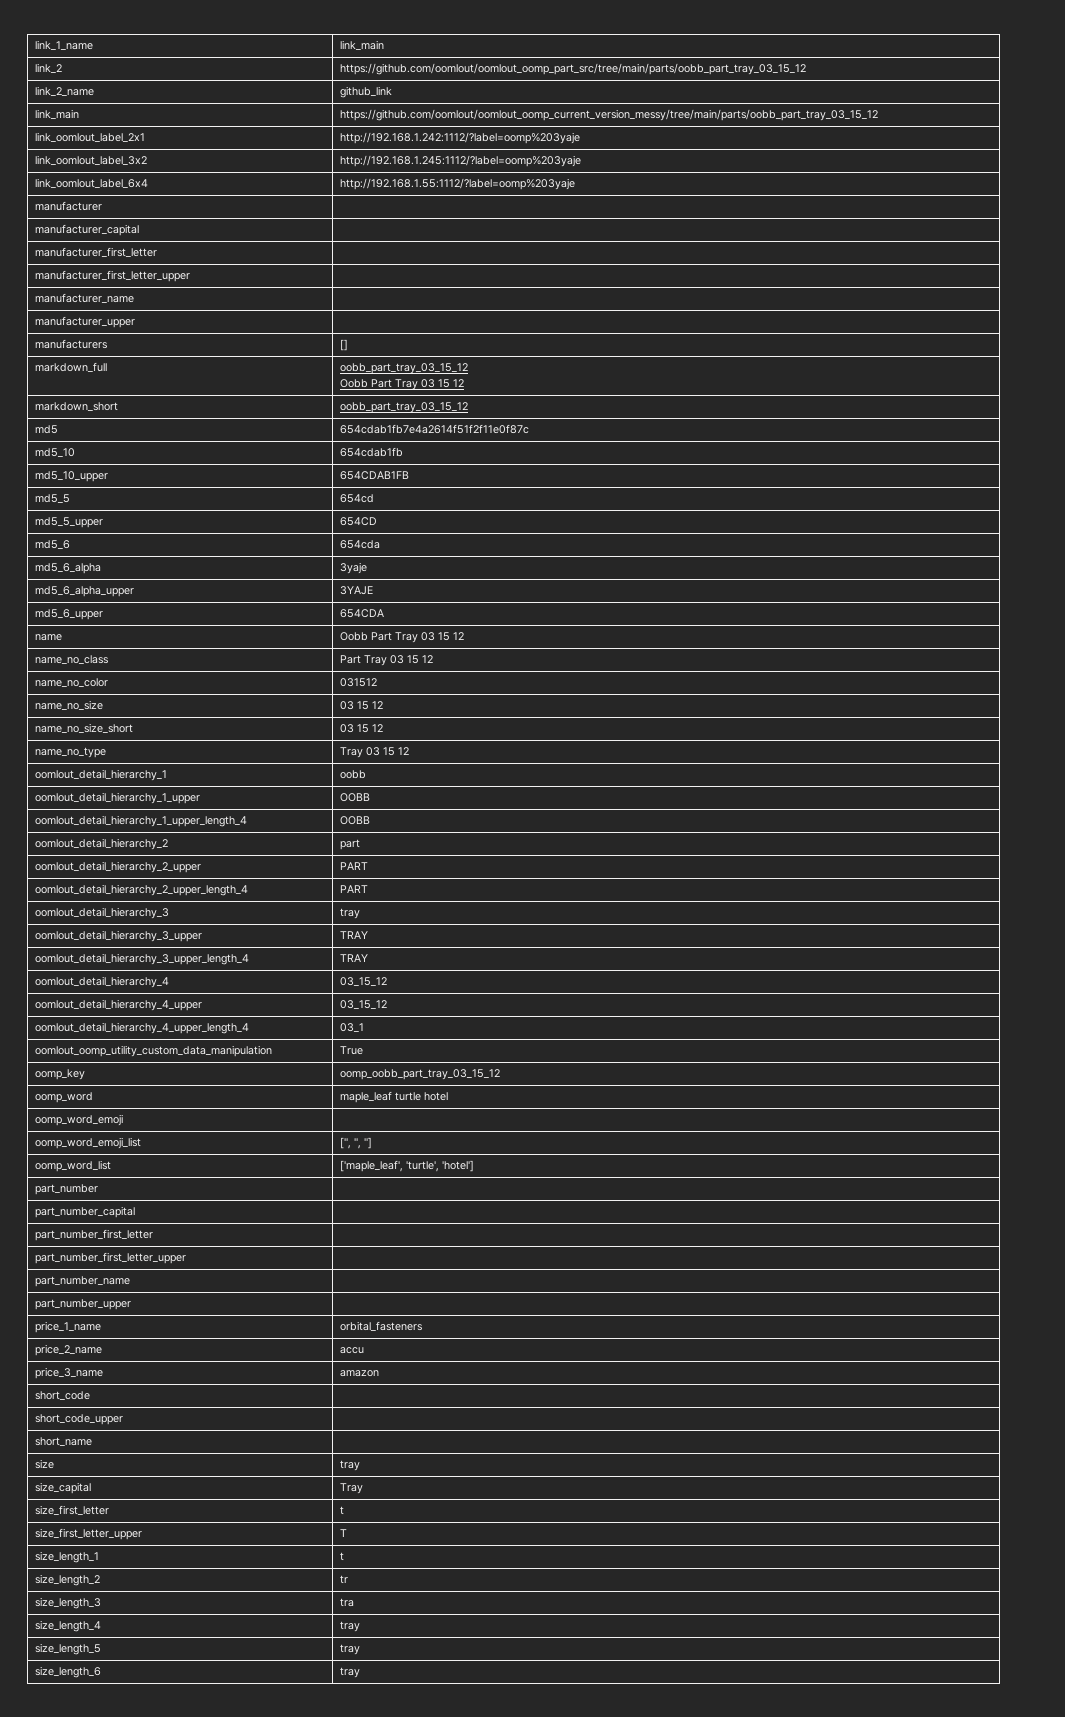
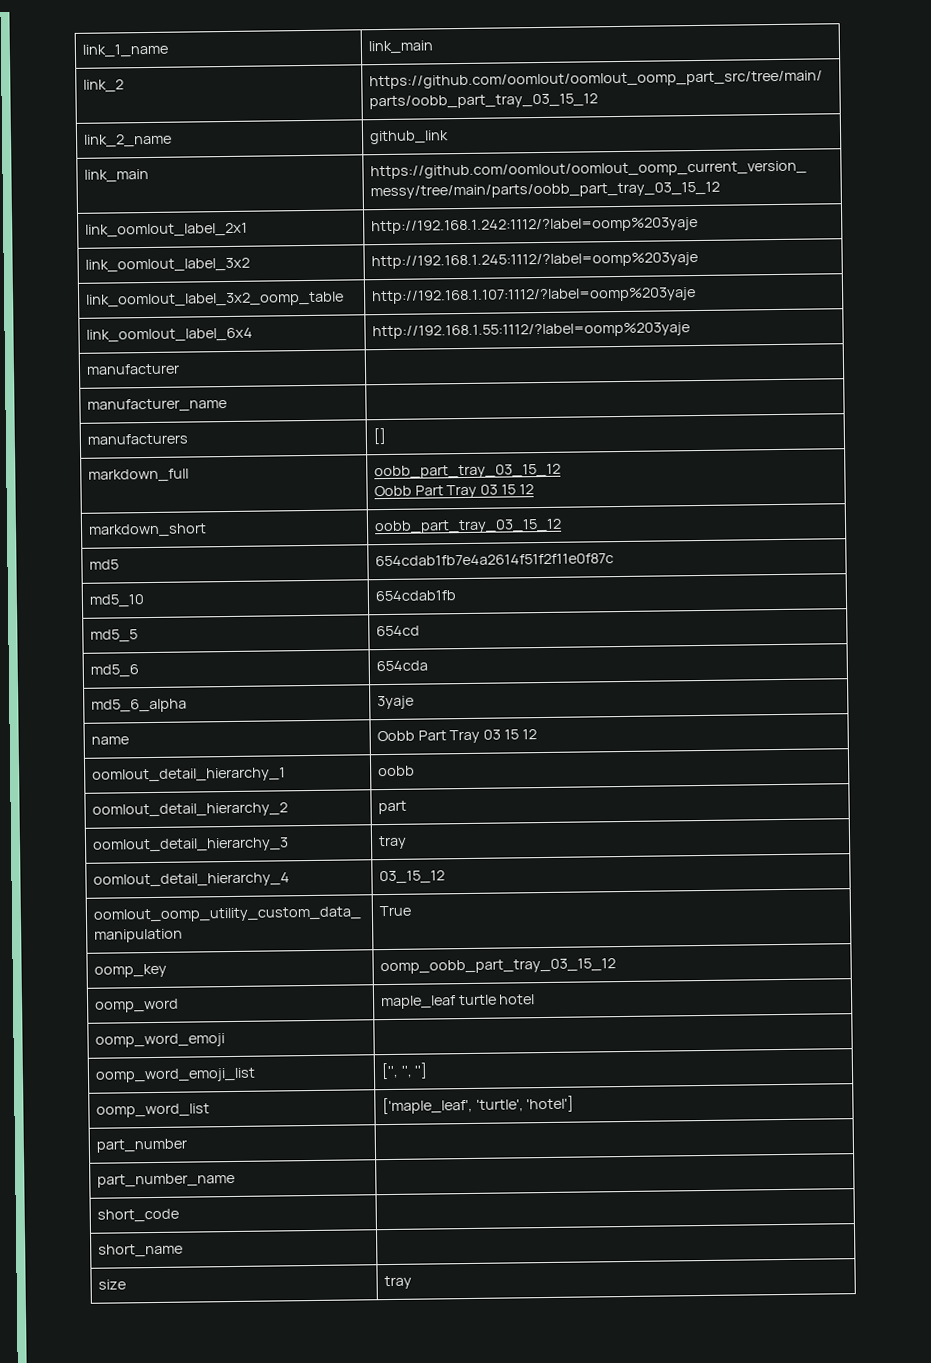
+ link_oomlout_label_3x2_oomp_table | http://192.168.1.107:1112/?label=oomp%203yaje
- manufacturer_capital |
- manufacturer_first_letter |
- manufacturer_first_letter_upper |
- manufacturer_upper |
- md5_10_upper | 654CDAB1FB
- md5_5_upper | 654CD
- md5_6_alpha_upper | 3YAJE
- md5_6_upper | 654CDA
- name_no_class | Part Tray 03 15 12
- name_no_color | 031512
- name_no_size | 03 15 12
- name_no_size_short | 03 15 12
- name_no_type | Tray 03 15 12
  oomlout_detail_hierarchy_1 | oobb
- oomlout_detail_hierarchy_1_upper | OOBB
- oomlout_detail_hierarchy_1_upper_length_4 | OOBB
  oomlout_detail_hierarchy_2 | part
- oomlout_detail_hierarchy_2_upper | PART
- oomlout_detail_hierarchy_2_upper_length_4 | PART
  oomlout_detail_hierarchy_3 | tray
- oomlout_detail_hierarchy_3_upper | TRAY
- oomlout_detail_hierarchy_3_upper_length_4 | TRAY
  oomlout_detail_hierarchy_4 | 03_15_12
- oomlout_detail_hierarchy_4_upper | 03_15_12
- oomlout_detail_hierarchy_4_upper_length_4 | 03_1
- part_number_capital |
- part_number_first_letter |
- part_number_first_letter_upper |
  part_number_name |
- part_number_upper |
- price_1_name | orbital_fasteners
- price_2_name | accu
- price_3_name | amazon
- short_code_upper |
- size_capital | Tray
- size_first_letter | t
- size_first_letter_upper | T
- size_length_1 | t
- size_length_2 | tr
- size_length_3 | tra
- size_length_4 | tray
- size_length_5 | tray
- size_length_6 | tray

